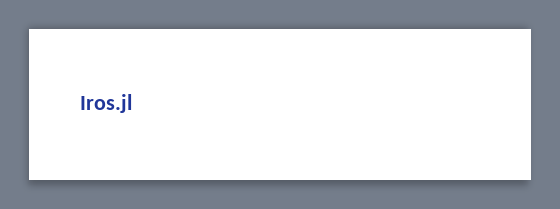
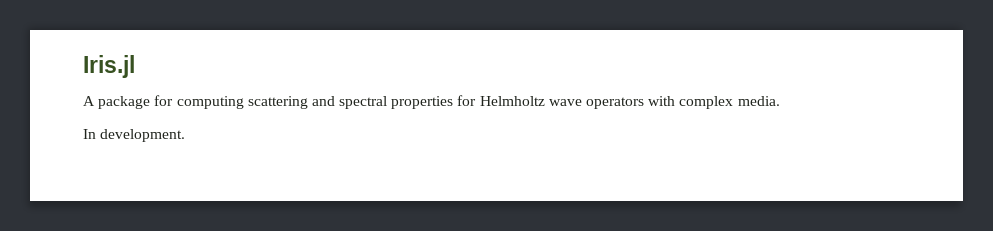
- Iros.jl
+ Iris.jl
+ A package for computing scattering and spectral properties for Helmholtz wave operators with complex media.
+ In development.

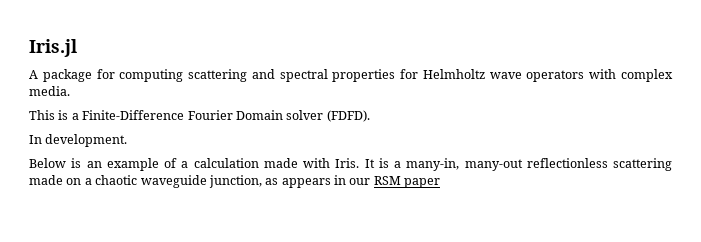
+ This is a Finite-Difference Fourier Domain solver (FDFD).
  In development.
+ Below is an example of a calculation made with Iris. It is a many-in, many-out reflectionless scattering made on a chaotic waveguide junction, as appears in our RSM paper

